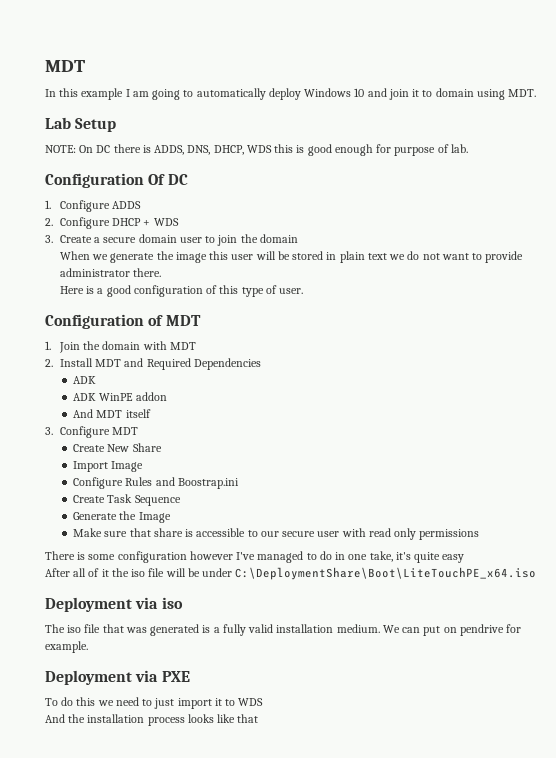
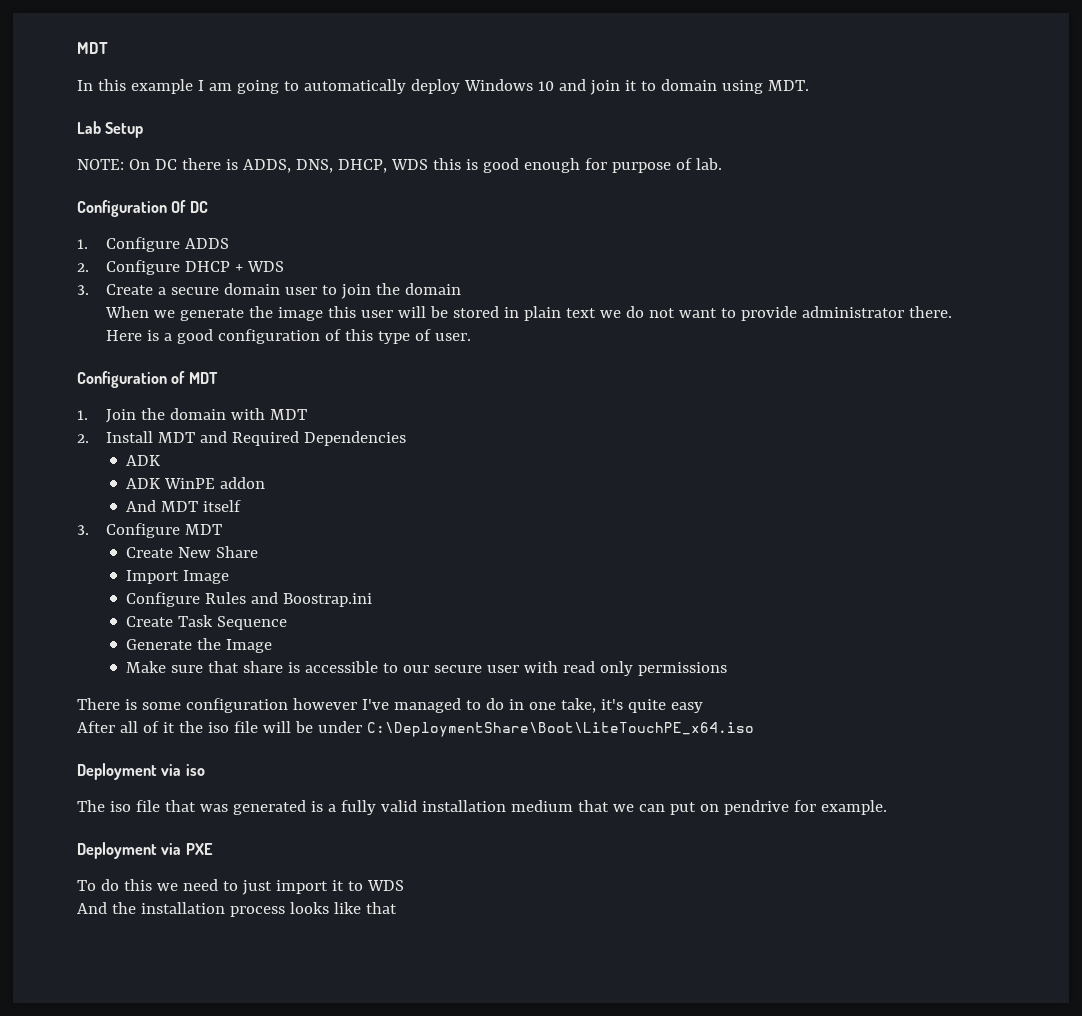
- The iso file that was generated is a fully valid installation medium. We can put on pendrive for example.
+ The iso file that was generated is a fully valid installation medium that we can put on pendrive for example.

